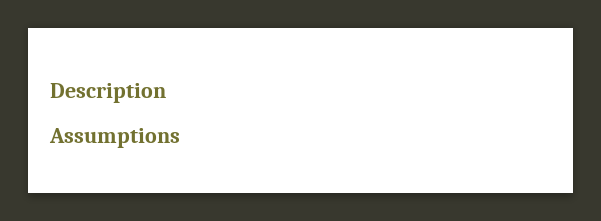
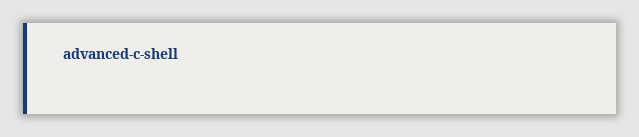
- Description
- Assumptions
+ advanced-c-shell

